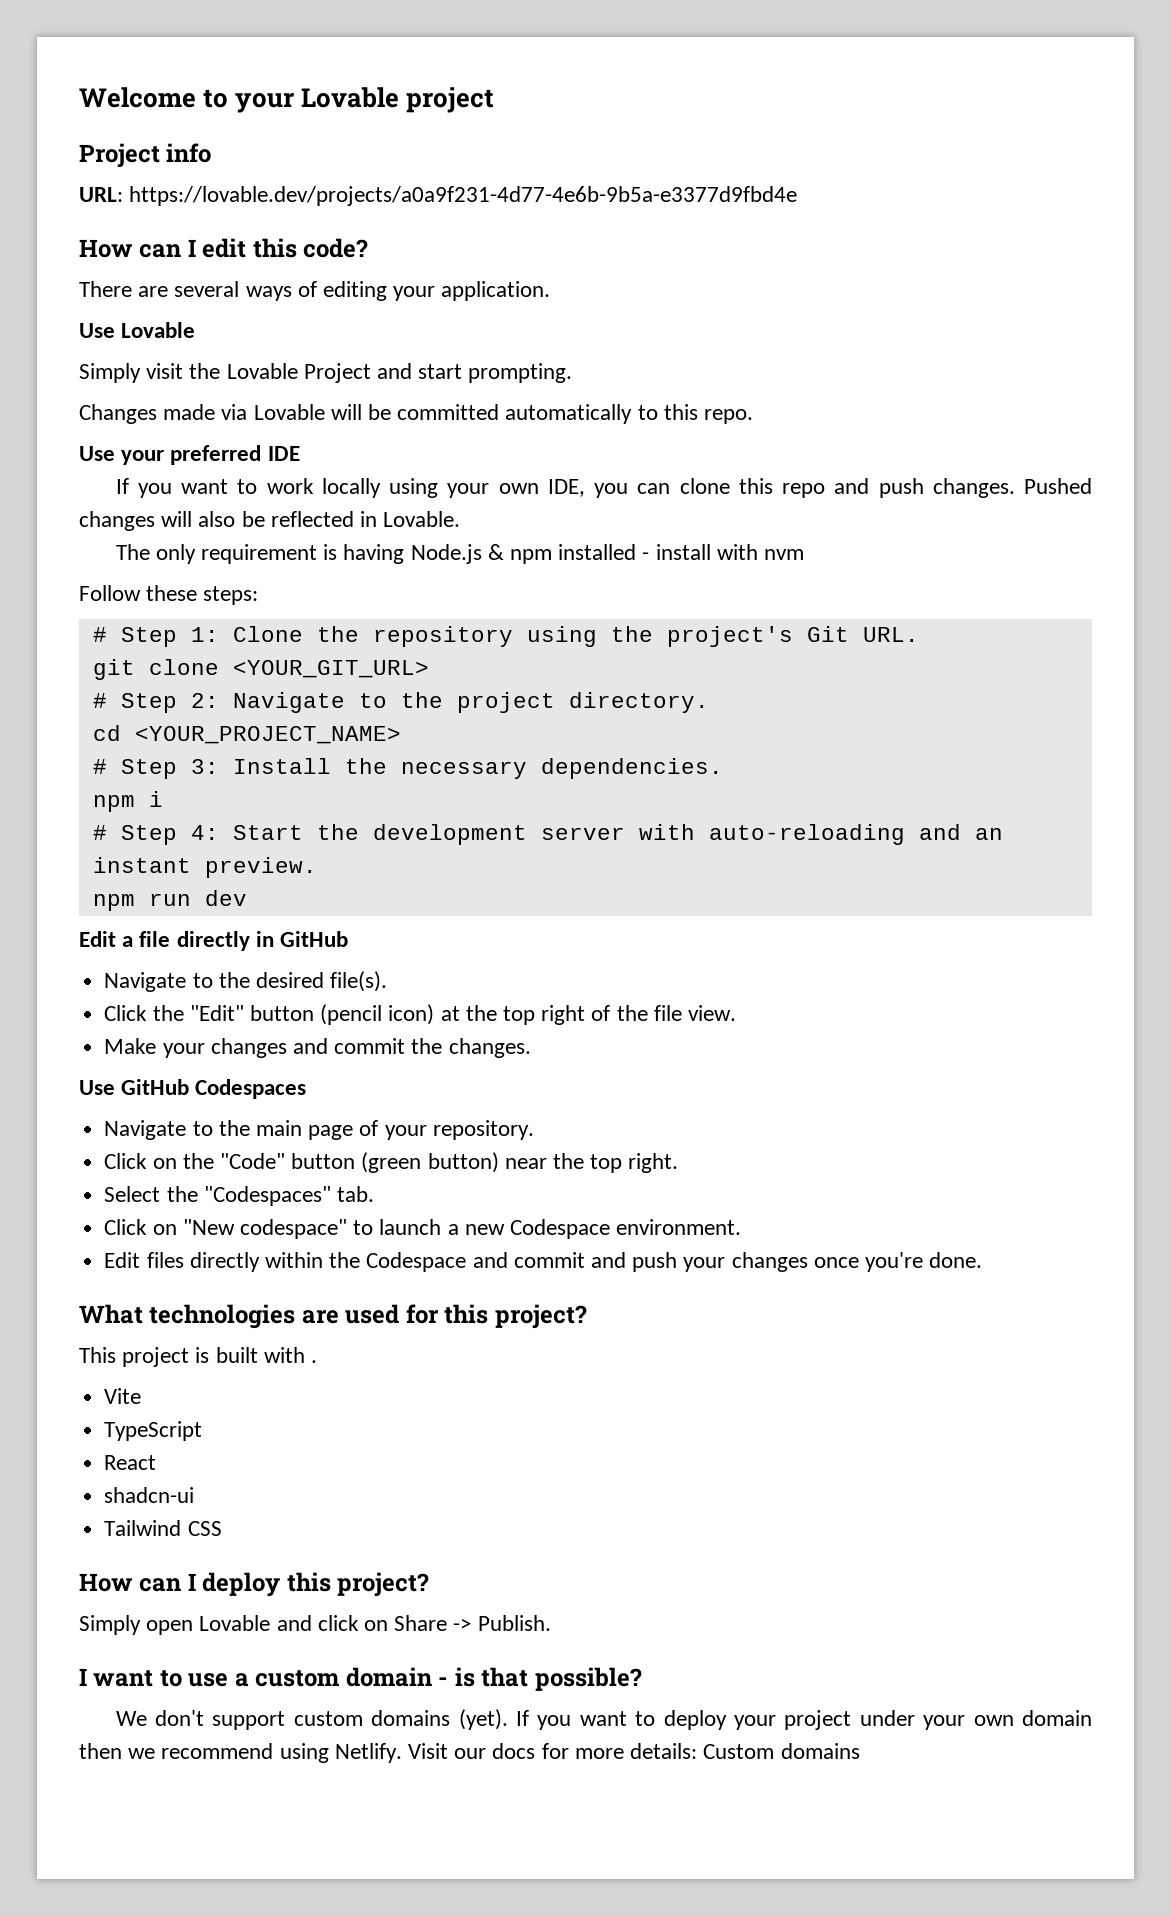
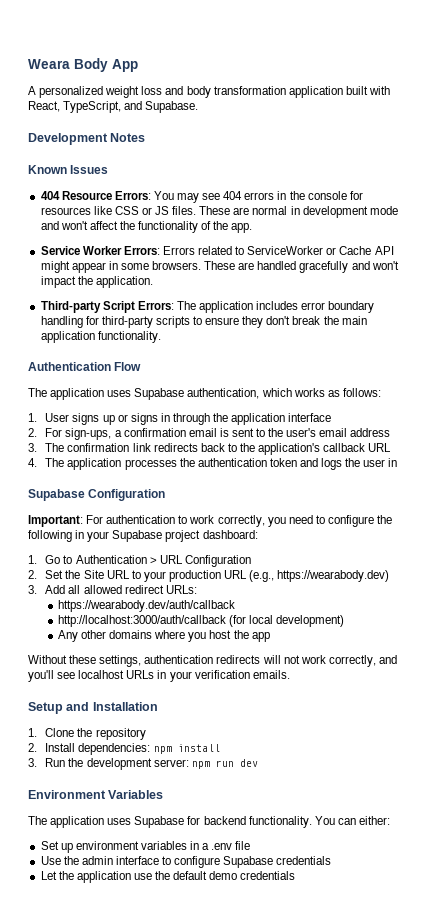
- Welcome to your Lovable project
- Project info
- URL: https://lovable.dev/projects/a0a9f231-4d77-4e6b-9b5a-e3377d9fbd4e
- How can I edit this code?
- There are several ways of editing your application.
- Use Lovable
- Simply visit the Lovable Project and start prompting.
- Changes made via Lovable will be committed automatically to this repo.
- Use your preferred IDE
- If you want to work locally using your own IDE, you can clone this repo and push changes. Pushed changes will also be reflected in Lovable.
- The only requirement is having Node.js & npm installed - install with nvm
- Follow these steps:
- # Step 1: Clone the repository using the project's Git URL.
- git clone <YOUR_GIT_URL>
- # Step 2: Navigate to the project directory.
- cd <YOUR_PROJECT_NAME>
- # Step 3: Install the necessary dependencies.
- npm i
- # Step 4: Start the development server with auto-reloading and an instant preview.
- npm run dev
- Edit a file directly in GitHub
- Navigate to the desired file(s).
- Click the "Edit" button (pencil icon) at the top right of the file view.
- Make your changes and commit the changes.
- Use GitHub Codespaces
- Navigate to the main page of your repository.
- Click on the "Code" button (green button) near the top right.
- Select the "Codespaces" tab.
- Click on "New codespace" to launch a new Codespace environment.
- Edit files directly within the Codespace and commit and push your changes once you're done.
- What technologies are used for this project?
- This project is built with .
- Vite
- TypeScript
- React
- shadcn-ui
- Tailwind CSS
- How can I deploy this project?
- Simply open Lovable and click on Share -> Publish.
- I want to use a custom domain - is that possible?
- We don't support custom domains (yet). If you want to deploy your project under your own domain then we recommend using Netlify. Visit our docs for more details: Custom domains
+ Weara Body App
+ A personalized weight loss and body transformation application built with React, TypeScript, and Supabase.
+ Development Notes
+ Known Issues
+ 404 Resource Errors: You may see 404 errors in the console for resources like CSS or JS files. These are normal in development mode and won't affect the functionality of the app.
+ Service Worker Errors: Errors related to ServiceWorker or Cache API might appear in some browsers. These are handled gracefully and won't impact the application.
+ Third-party Script Errors: The application includes error boundary handling for third-party scripts to ensure they don't break the main application functionality.
+ Authentication Flow
+ The application uses Supabase authentication, which works as follows:
+ 1. User signs up or signs in through the application interface
+ 2. For sign-ups, a confirmation email is sent to the user's email address
+ 3. The confirmation link redirects back to the application's callback URL
+ 4. The application processes the authentication token and logs the user in
+ Supabase Configuration
+ Important: For authentication to work correctly, you need to configure the following in your Supabase project dashboard:
+ 1. Go to Authentication > URL Configuration
+ 2. Set the Site URL to your production URL (e.g., https://wearabody.dev)
+ 3. Add all allowed redirect URLs:
+ https://wearabody.dev/auth/callback
+ http://localhost:3000/auth/callback (for local development)
+ Any other domains where you host the app
+ Without these settings, authentication redirects will not work correctly, and you'll see localhost URLs in your verification emails.
+ Setup and Installation
+ 1. Clone the repository
+ 2. Install dependencies: npm install
+ 3. Run the development server: npm run dev
+ Environment Variables
+ The application uses Supabase for backend functionality. You can either:
+ Set up environment variables in a .env file
+ Use the admin interface to configure Supabase credentials
+ Let the application use the default demo credentials

